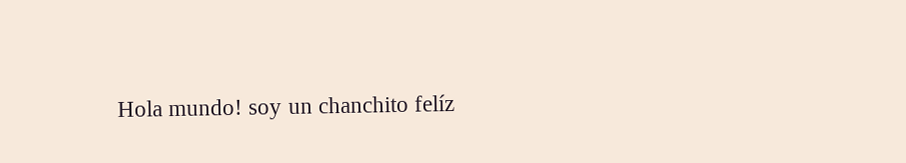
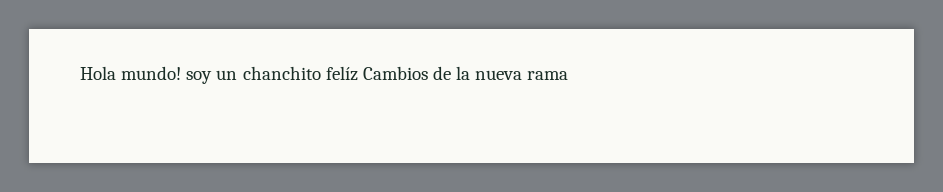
- Hola mundo! soy un chanchito felíz
+ Hola mundo! soy un chanchito felíz Cambios de la nueva rama

